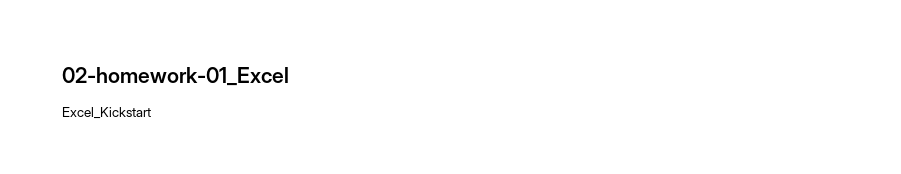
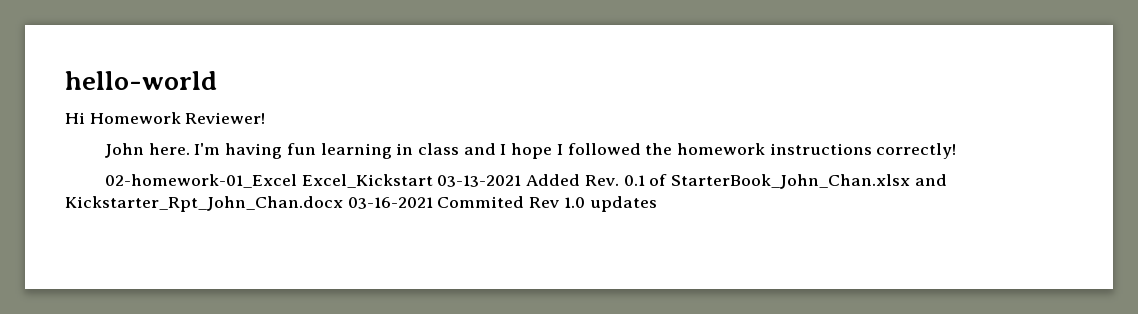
- 02-homework-01_Excel
- Excel_Kickstart
+ hello-world
+ Hi Homework Reviewer!
+ John here. I'm having fun learning in class and I hope I followed the homework instructions correctly!
+ 02-homework-01_Excel Excel_Kickstart 03-13-2021 Added Rev. 0.1 of StarterBook_John_Chan.xlsx and Kickstarter_Rpt_John_Chan.docx 03-16-2021 Commited Rev 1.0 updates

